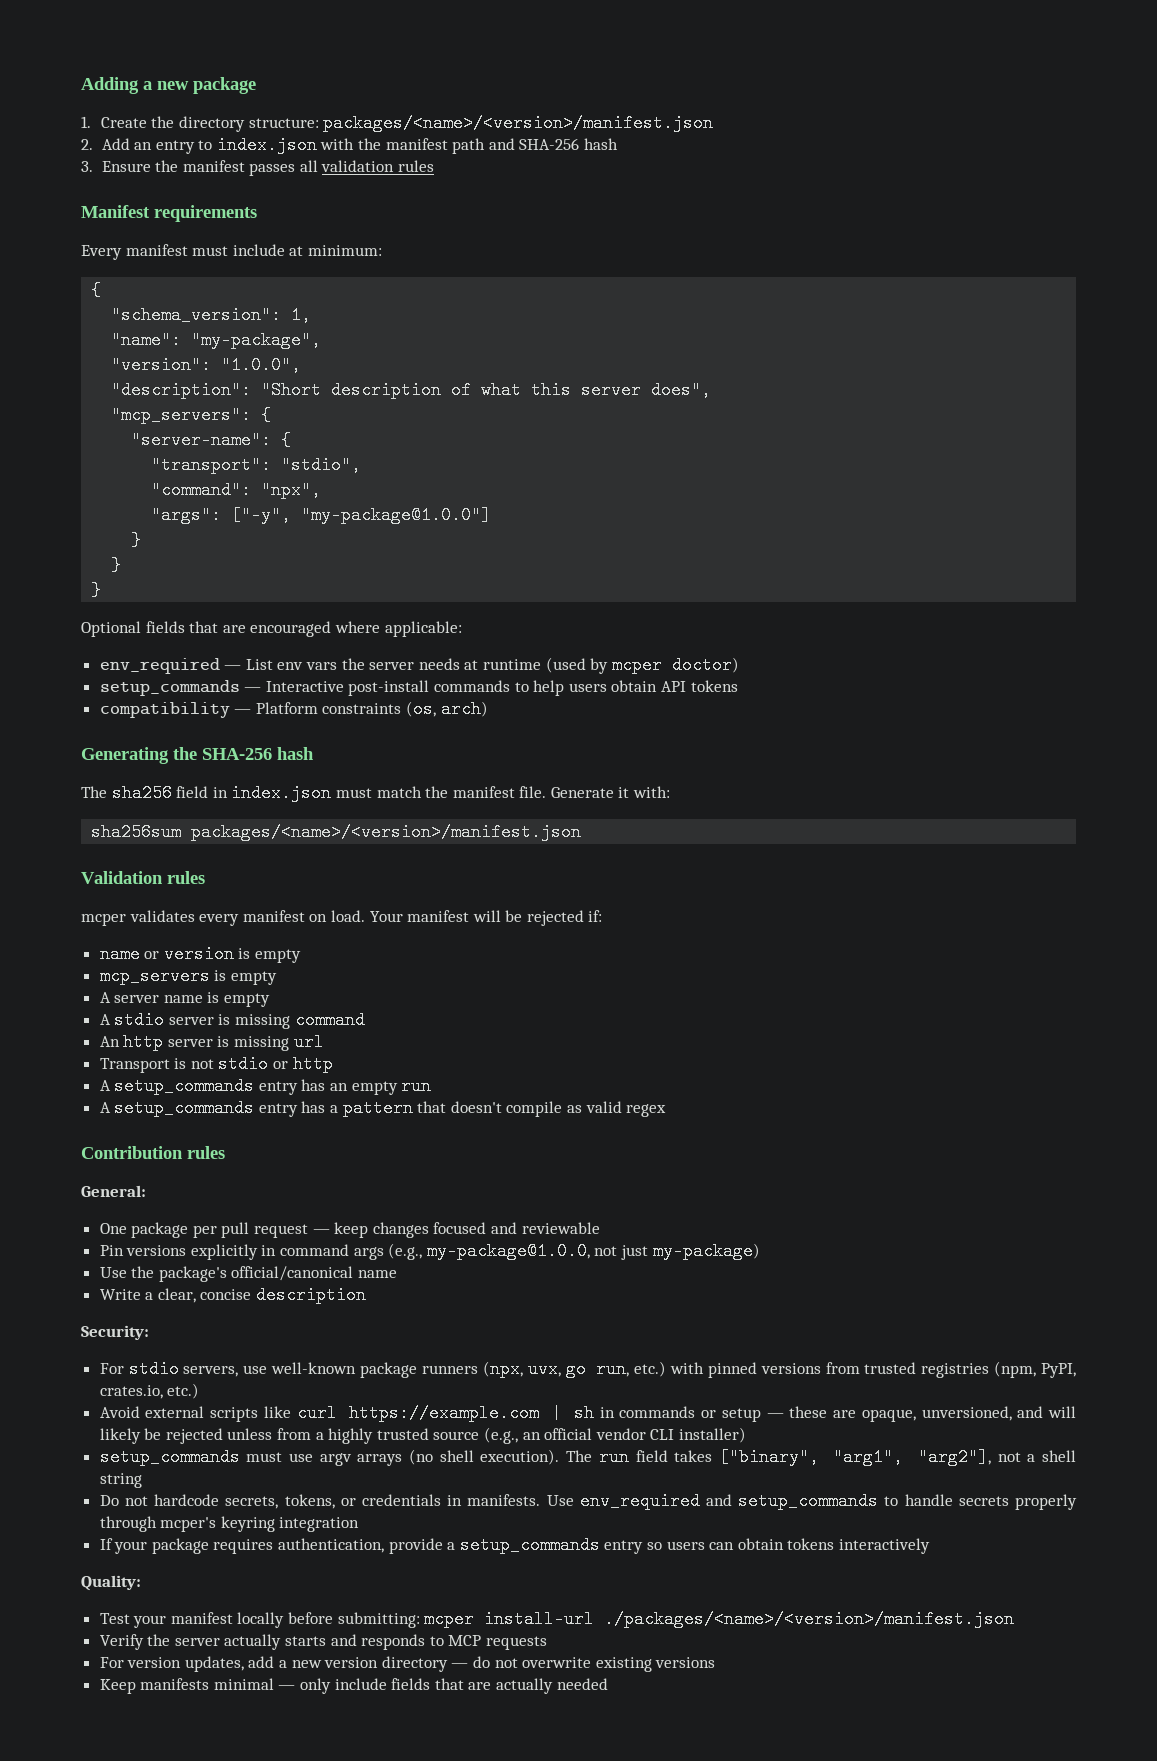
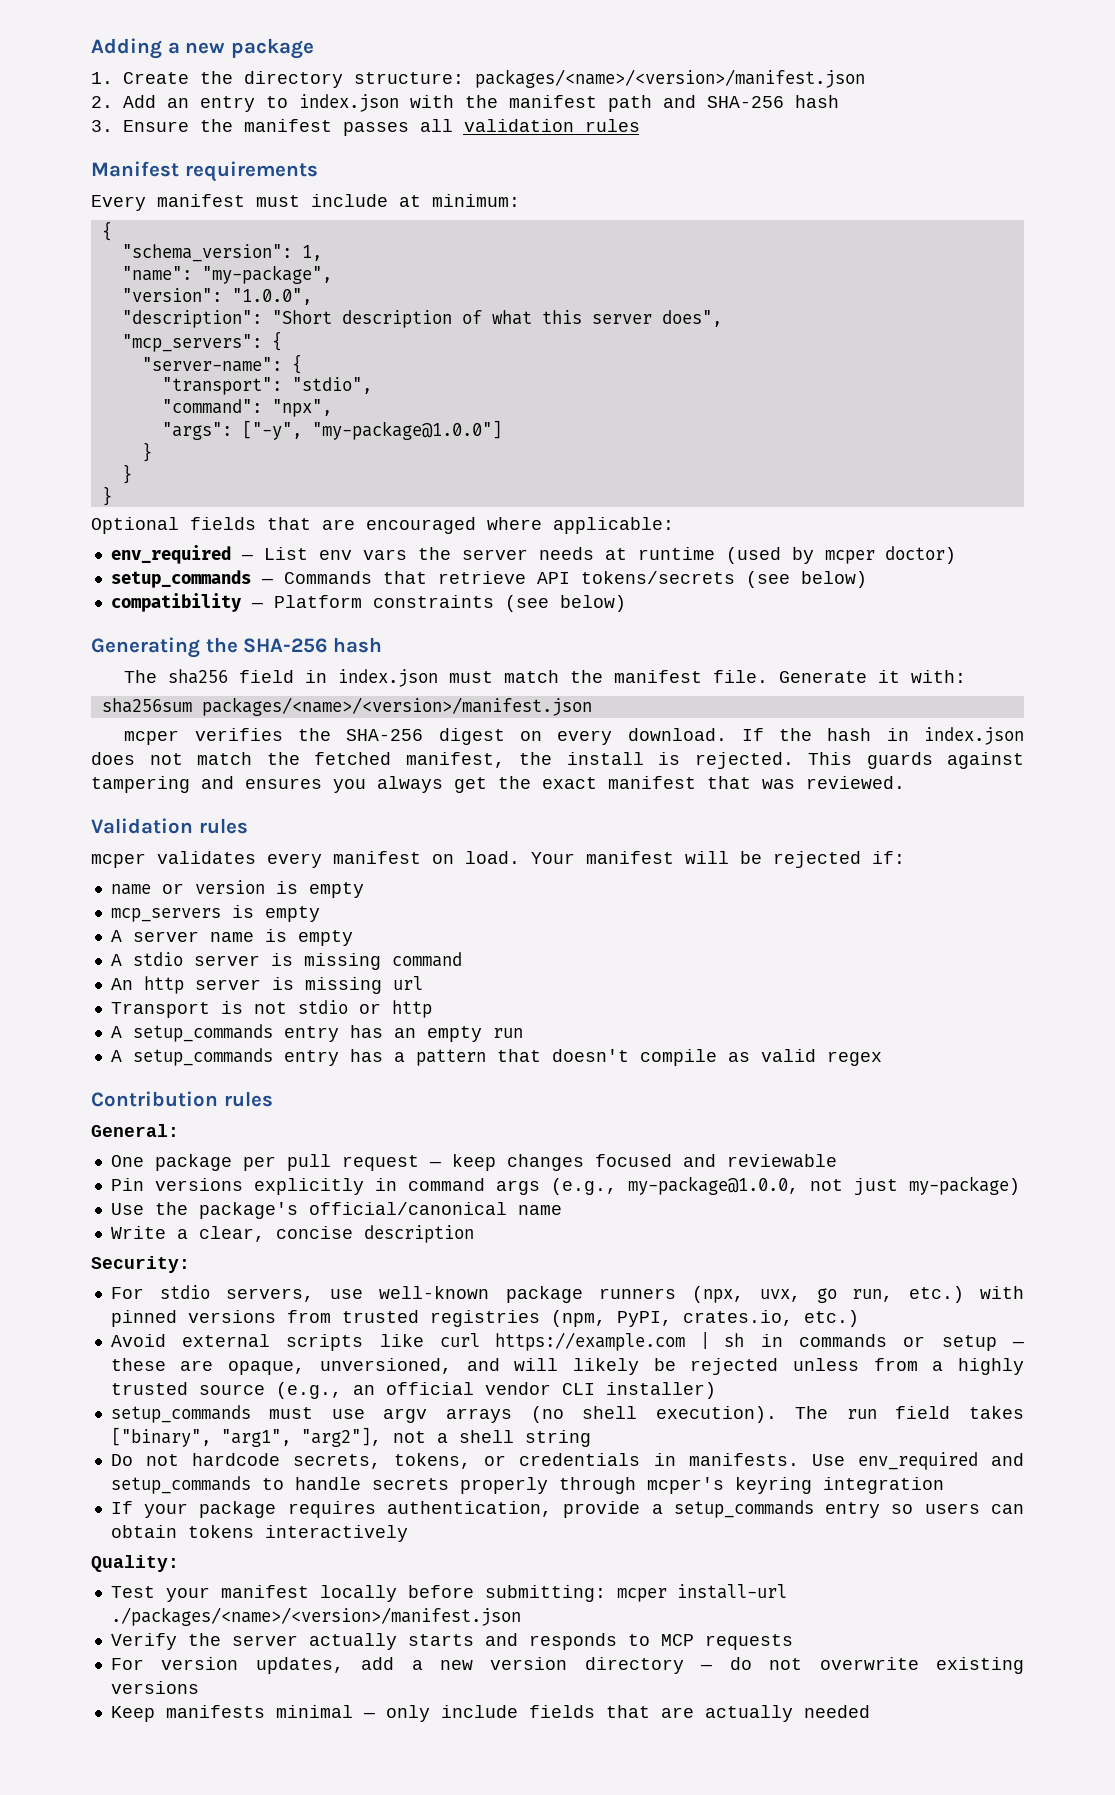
- setup_commands — Interactive post-install commands to help users obtain API tokens
+ setup_commands — Commands that retrieve API tokens/secrets (see below)
- compatibility — Platform constraints (os, arch)
+ compatibility — Platform constraints (see below)
+ mcper verifies the SHA-256 digest on every download. If the hash in index.json does not match the fetched manifest, the install is rejected. This guards against tampering and ensures you always get the exact manifest that was reviewed.

